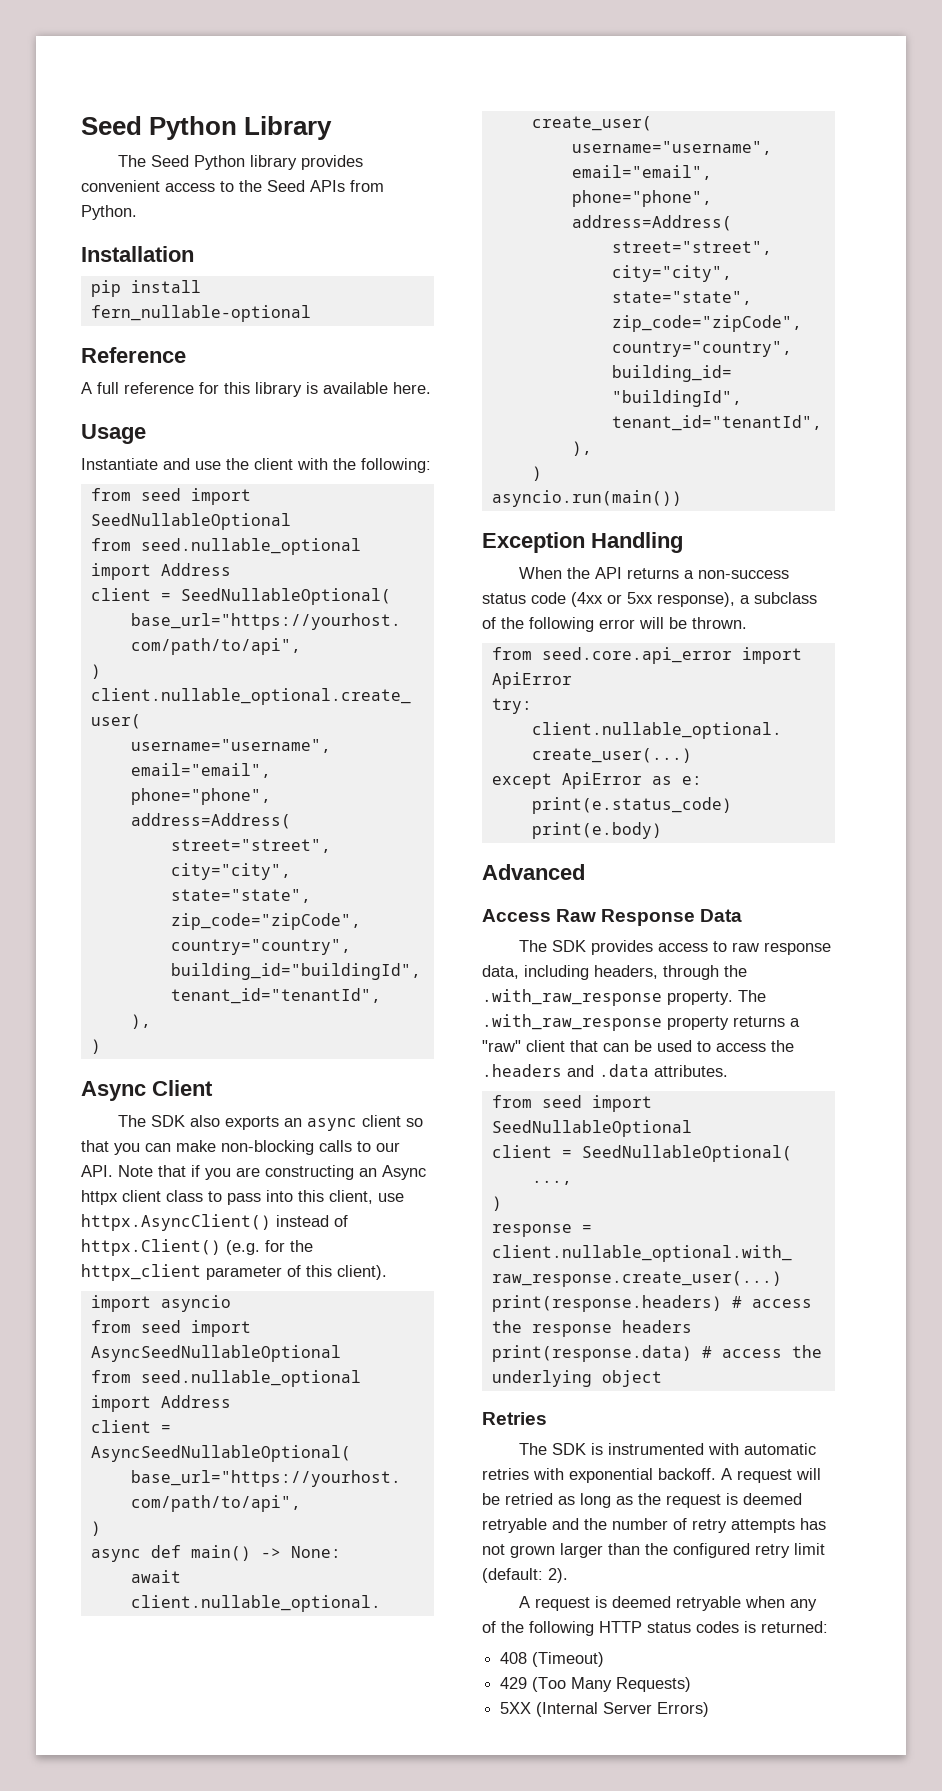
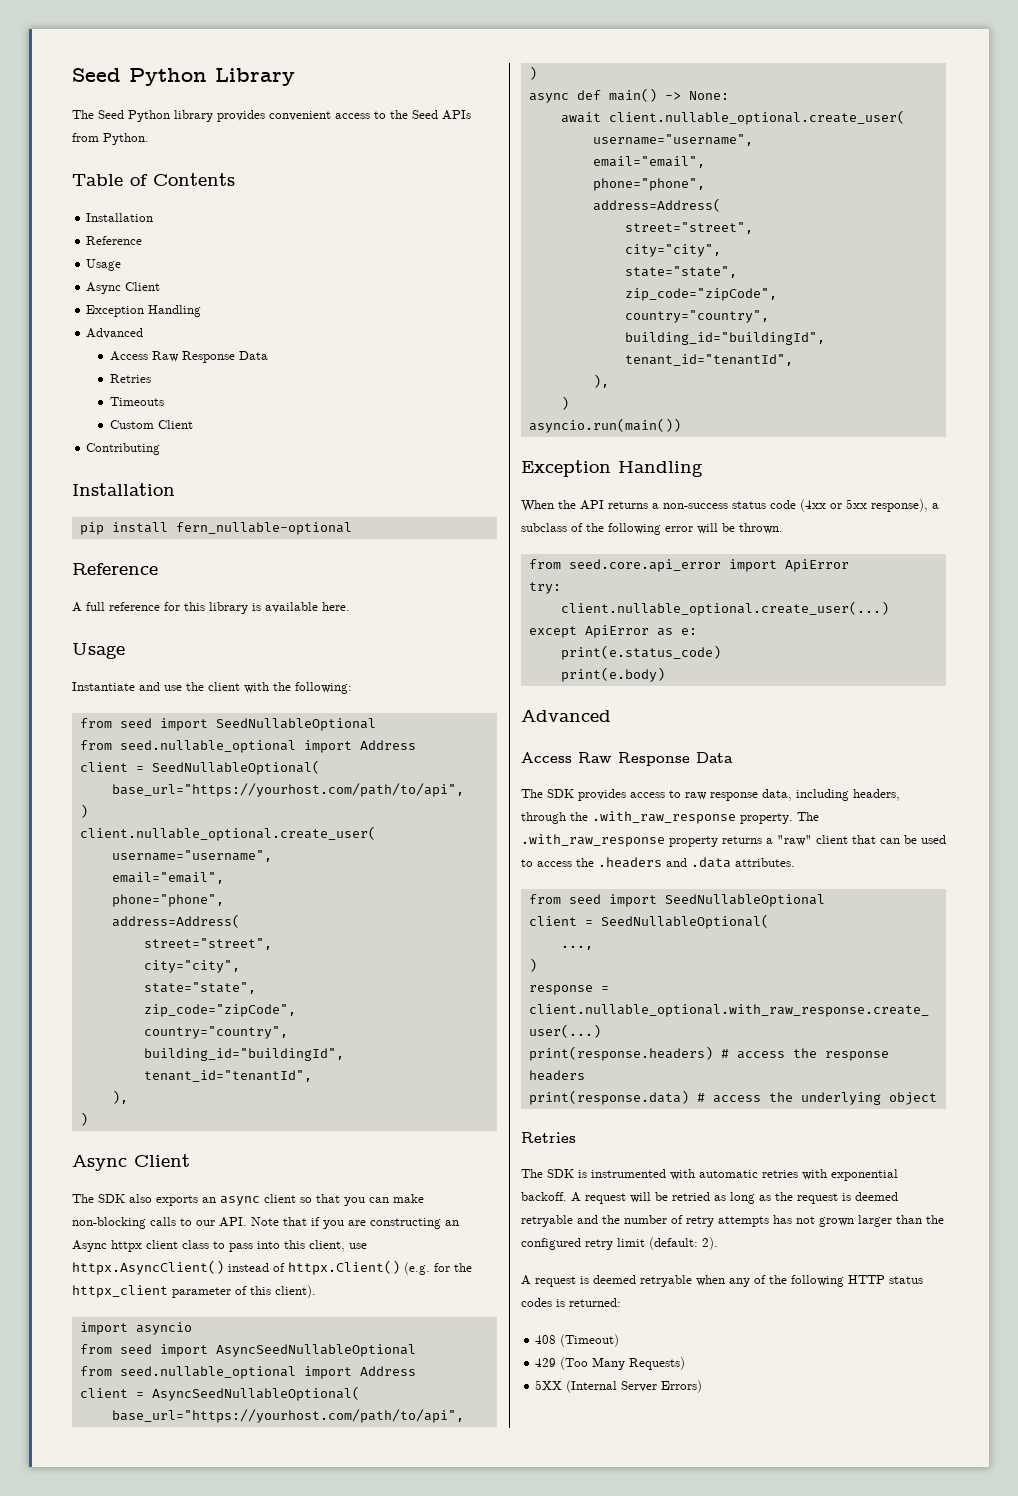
+ Table of Contents
+ Installation
+ Reference
+ Usage
+ Async Client
+ Exception Handling
+ Advanced
+ Access Raw Response Data
+ Retries
+ Timeouts
+ Custom Client
+ Contributing

